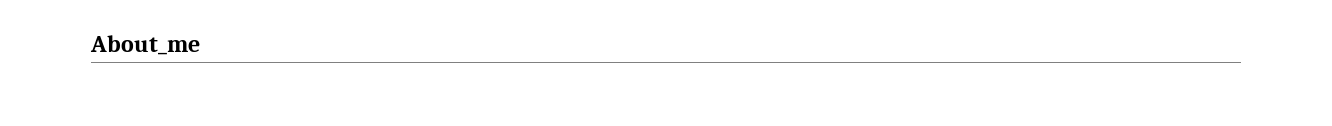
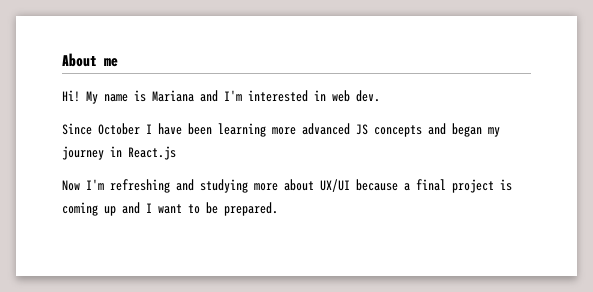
- About_me
+ About me
+ Hi! My name is Mariana and I'm interested in web dev.
+ Since October I have been learning more advanced JS concepts and began my journey in React.js
+ Now I'm refreshing and studying more about UX/UI because a final project is coming up and I want to be prepared.

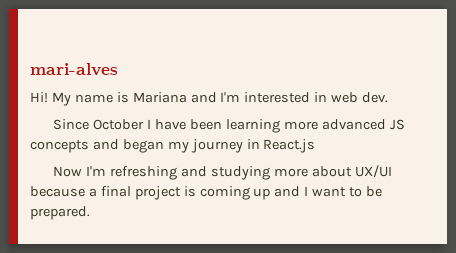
- About me
+ mari-alves

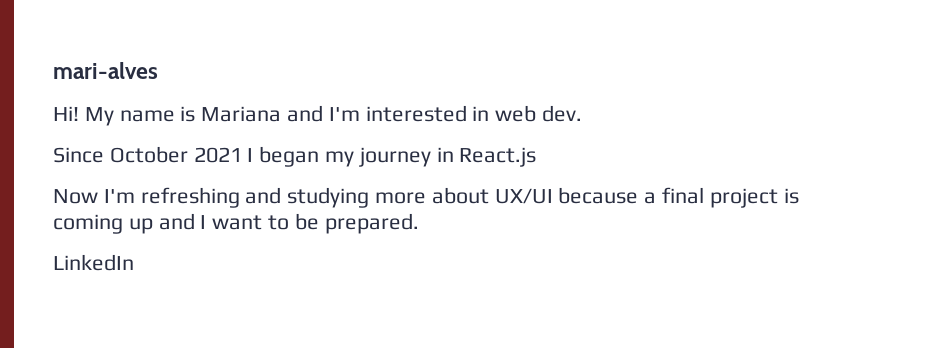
- Since October I have been learning more advanced JS concepts and began my journey in React.js
+ Since October 2021 I began my journey in React.js
+ LinkedIn

